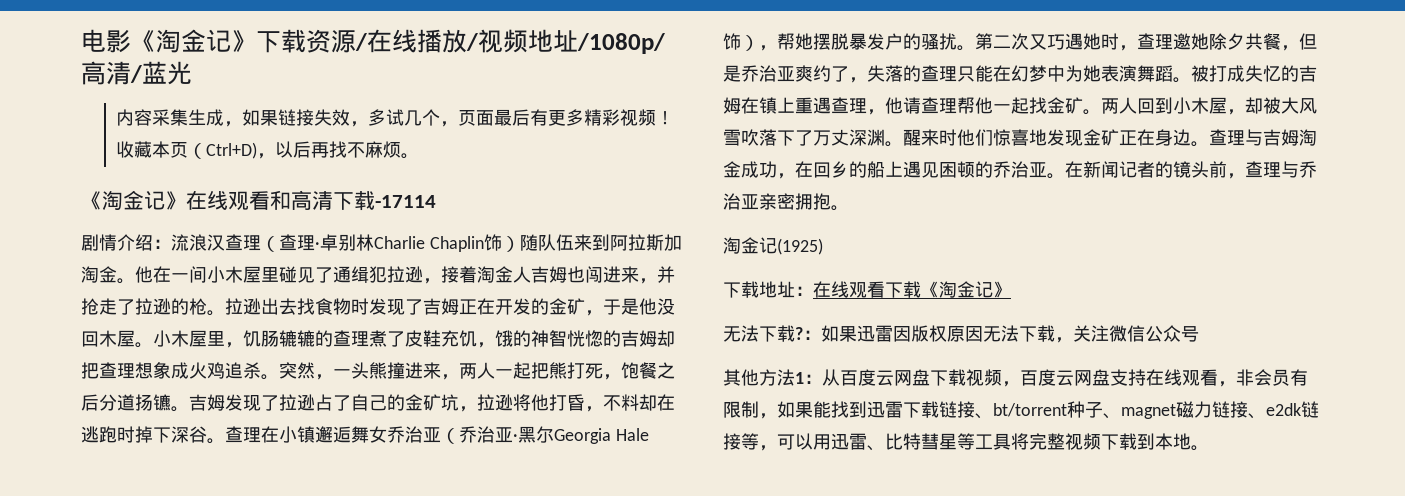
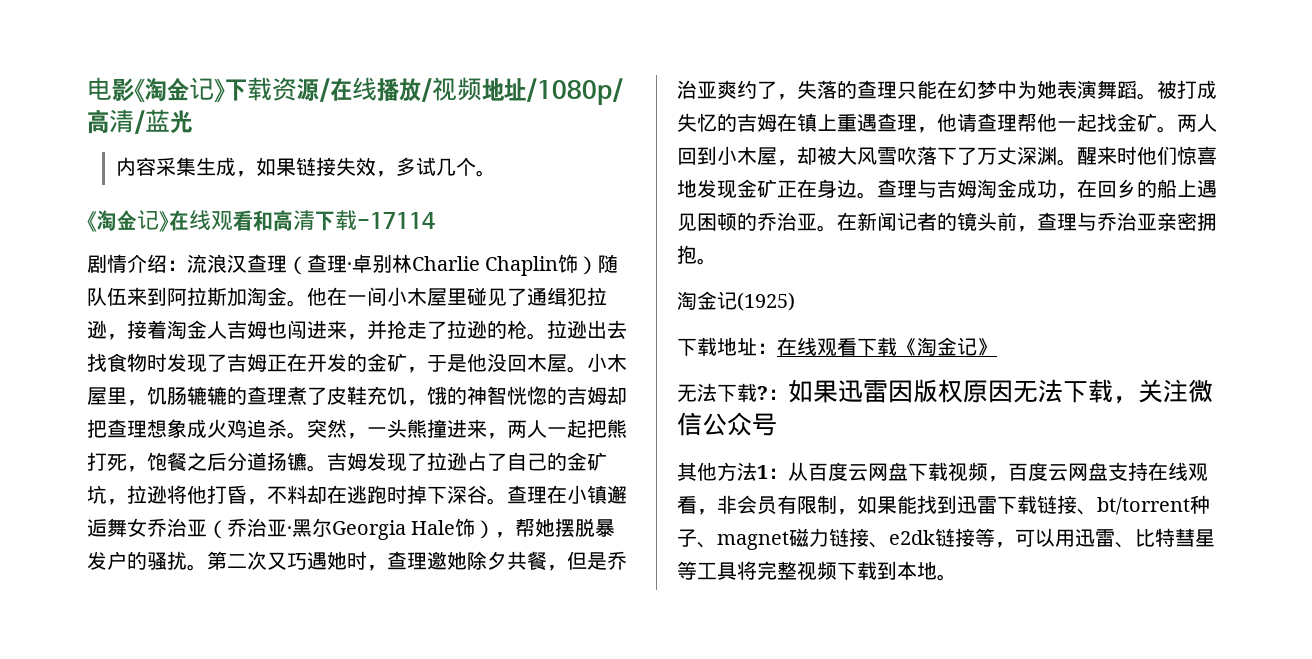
- 内容采集生成，如果链接失效，多试几个，页面最后有更多精彩视频！收藏本页（Ctrl+D)，以后再找不麻烦。
+ 内容采集生成，如果链接失效，多试几个。

